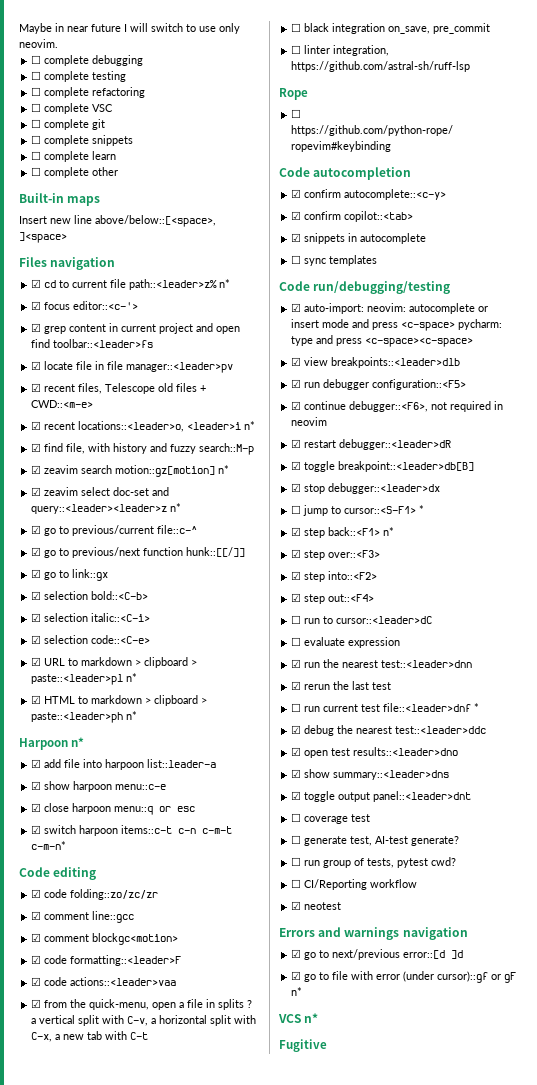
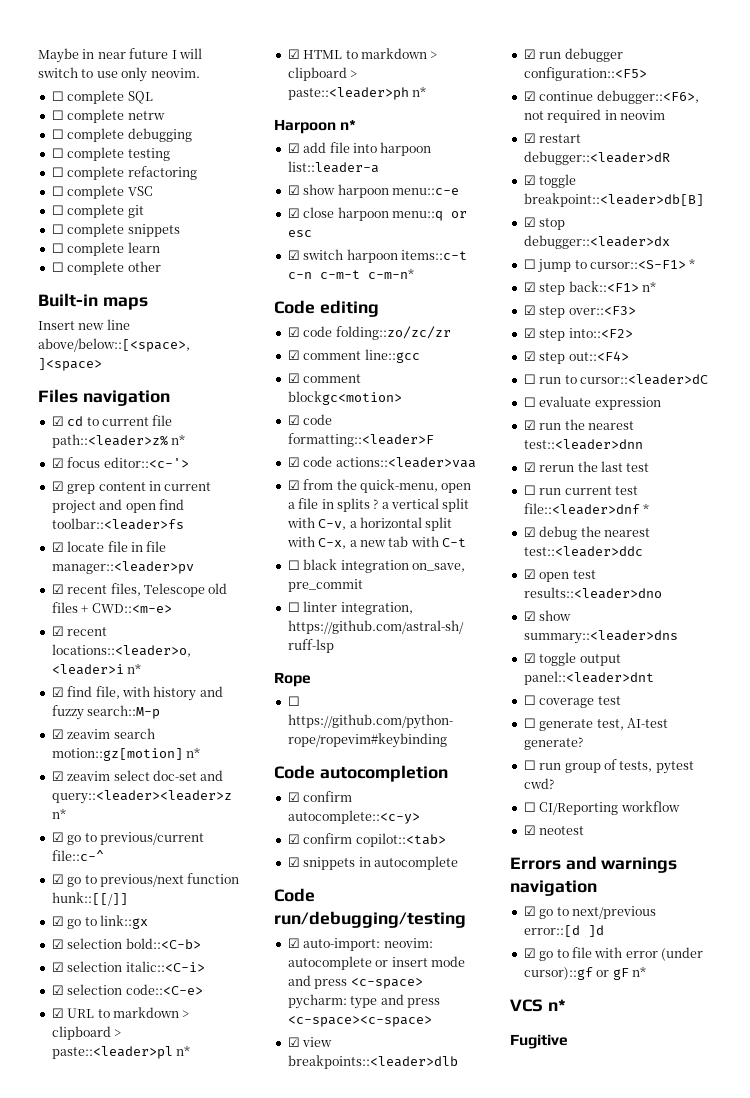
+ ☐ complete SQL
+ ☐ complete netrw
- ☐ sync templates

